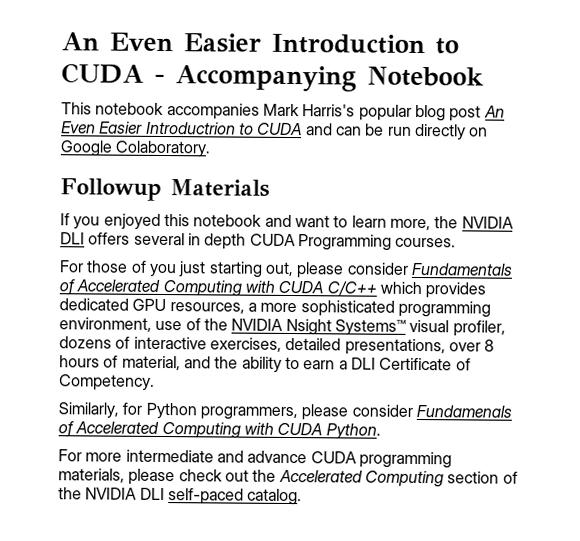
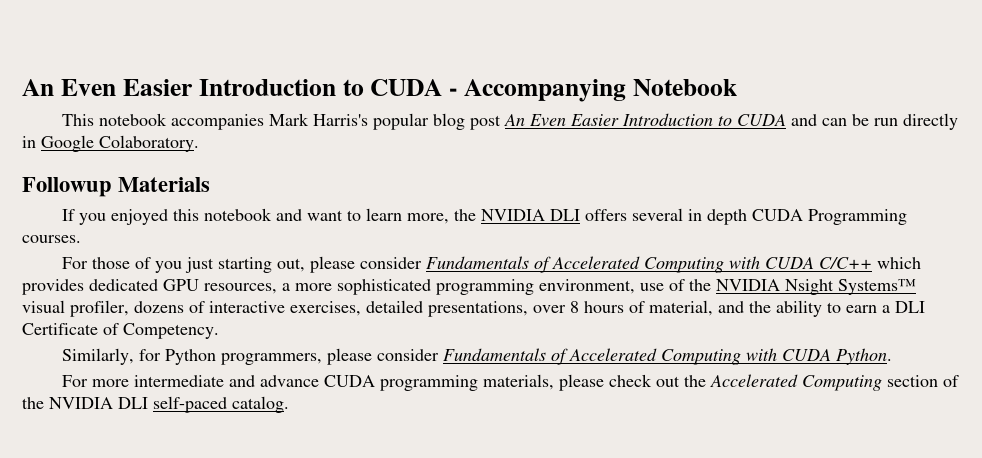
- This notebook accompanies Mark Harris's popular blog post An Even Easier Introductrion to CUDA and can be run directly on Google Colaboratory.
+ This notebook accompanies Mark Harris's popular blog post An Even Easier Introduction to CUDA and can be run directly in Google Colaboratory.
- Similarly, for Python programmers, please consider Fundamenals of Accelerated Computing with CUDA Python.
+ Similarly, for Python programmers, please consider Fundamentals of Accelerated Computing with CUDA Python.

